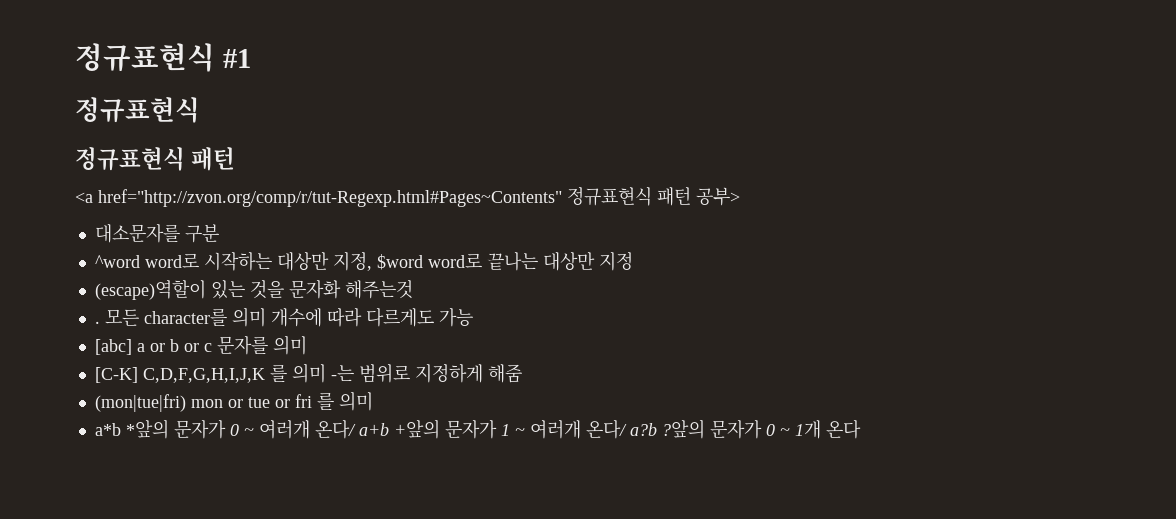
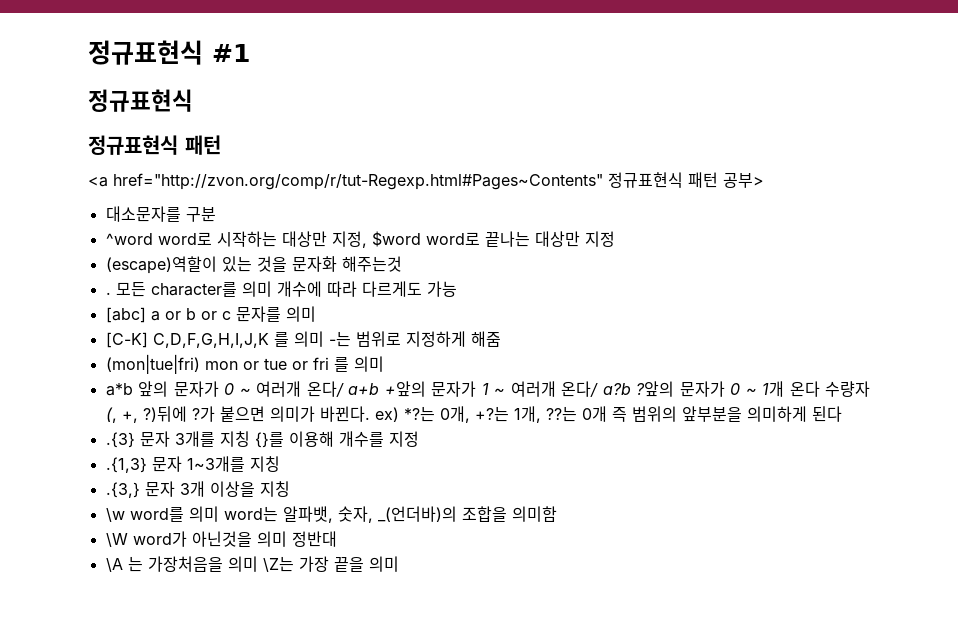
- a*b *앞의 문자가 0 ~ 여러개 온다/ a+b +앞의 문자가 1 ~ 여러개 온다/ a?b ?앞의 문자가 0 ~ 1개 온다
+ a*b 앞의 문자가 0 ~ 여러개 온다/ a+b +앞의 문자가 1 ~ 여러개 온다/ a?b ?앞의 문자가 0 ~ 1개 온다 수량자 (, +, ?)뒤에 ?가 붙으면 의미가 바뀐다. ex) *?는 0개, +?는 1개, ??는 0개 즉 범위의 앞부분을 의미하게 된다
+ .{3} 문자 3개를 지칭 {}를 이용해 개수를 지정
+ .{1,3} 문자 1~3개를 지칭
+ .{3,} 문자 3개 이상을 지칭
+ \w word를 의미 word는 알파뱃, 숫자, _(언더바)의 조합을 의미함
+ \W word가 아닌것을 의미 정반대
+ \A 는 가장처음을 의미 \Z는 가장 끝을 의미

